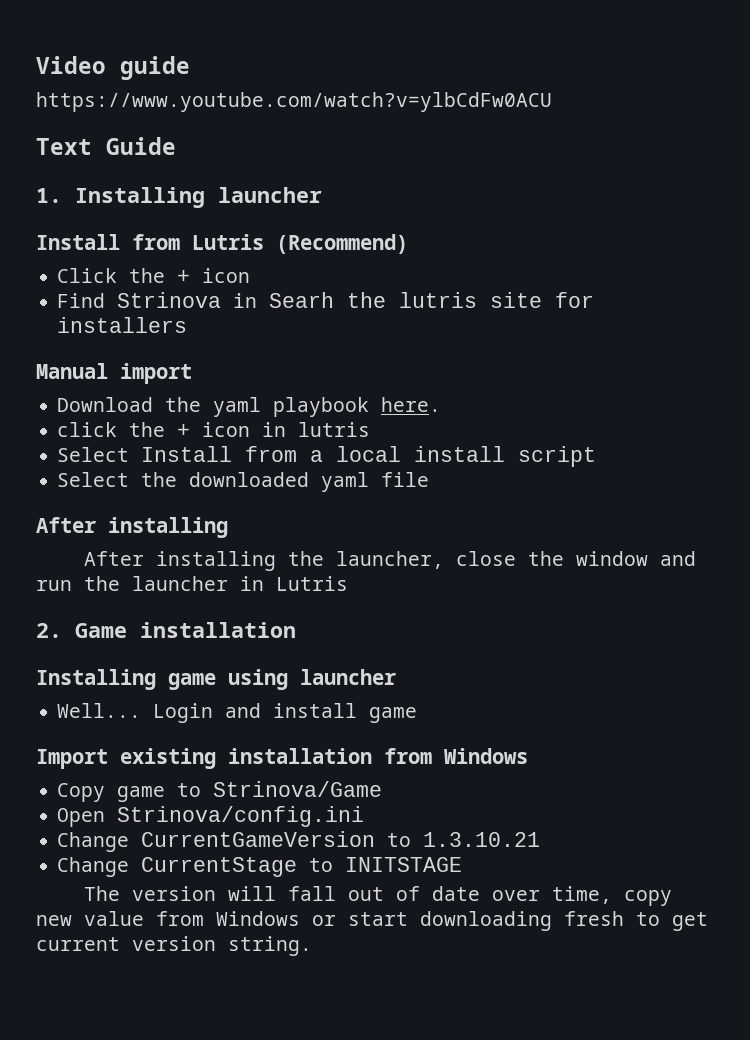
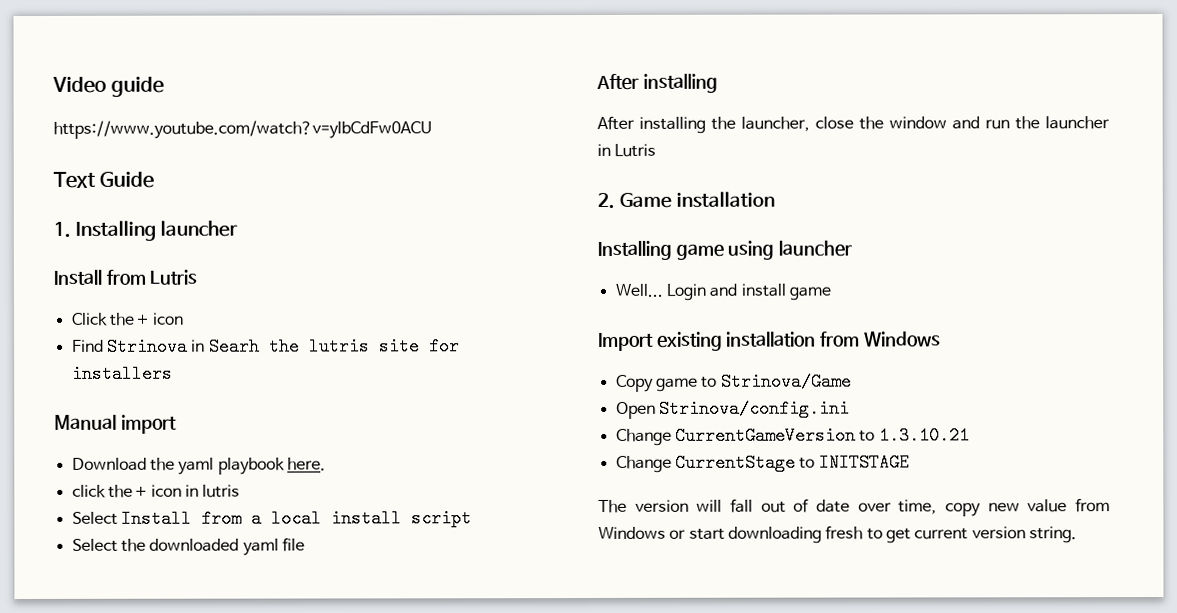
- Install from Lutris (Recommend)
+ Install from Lutris

